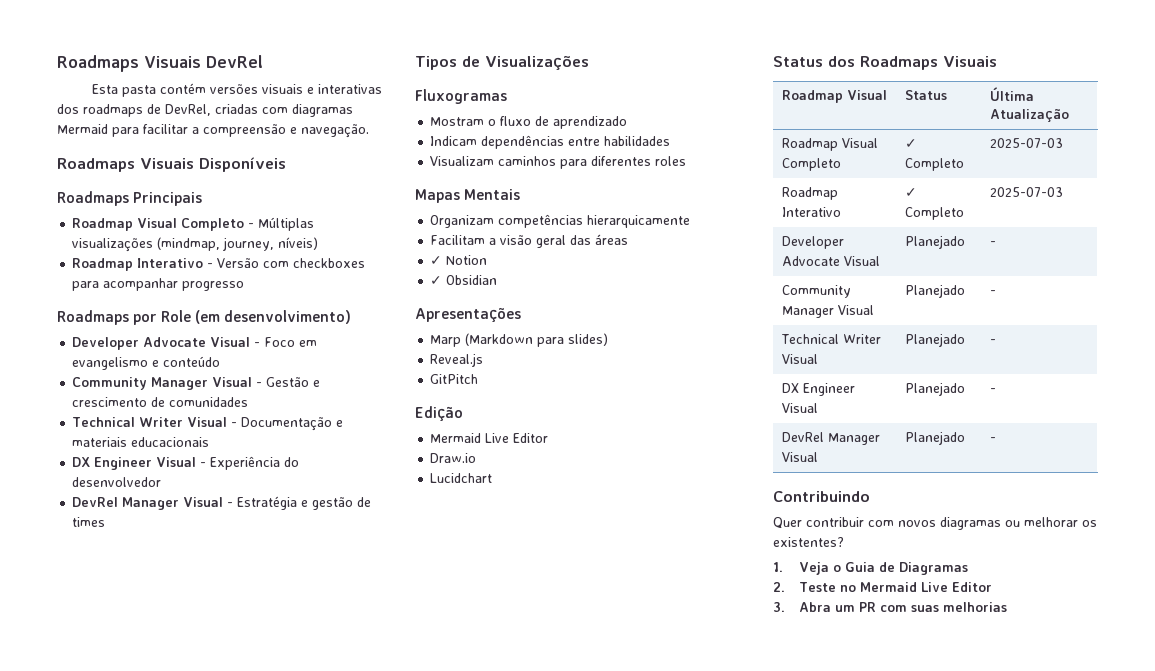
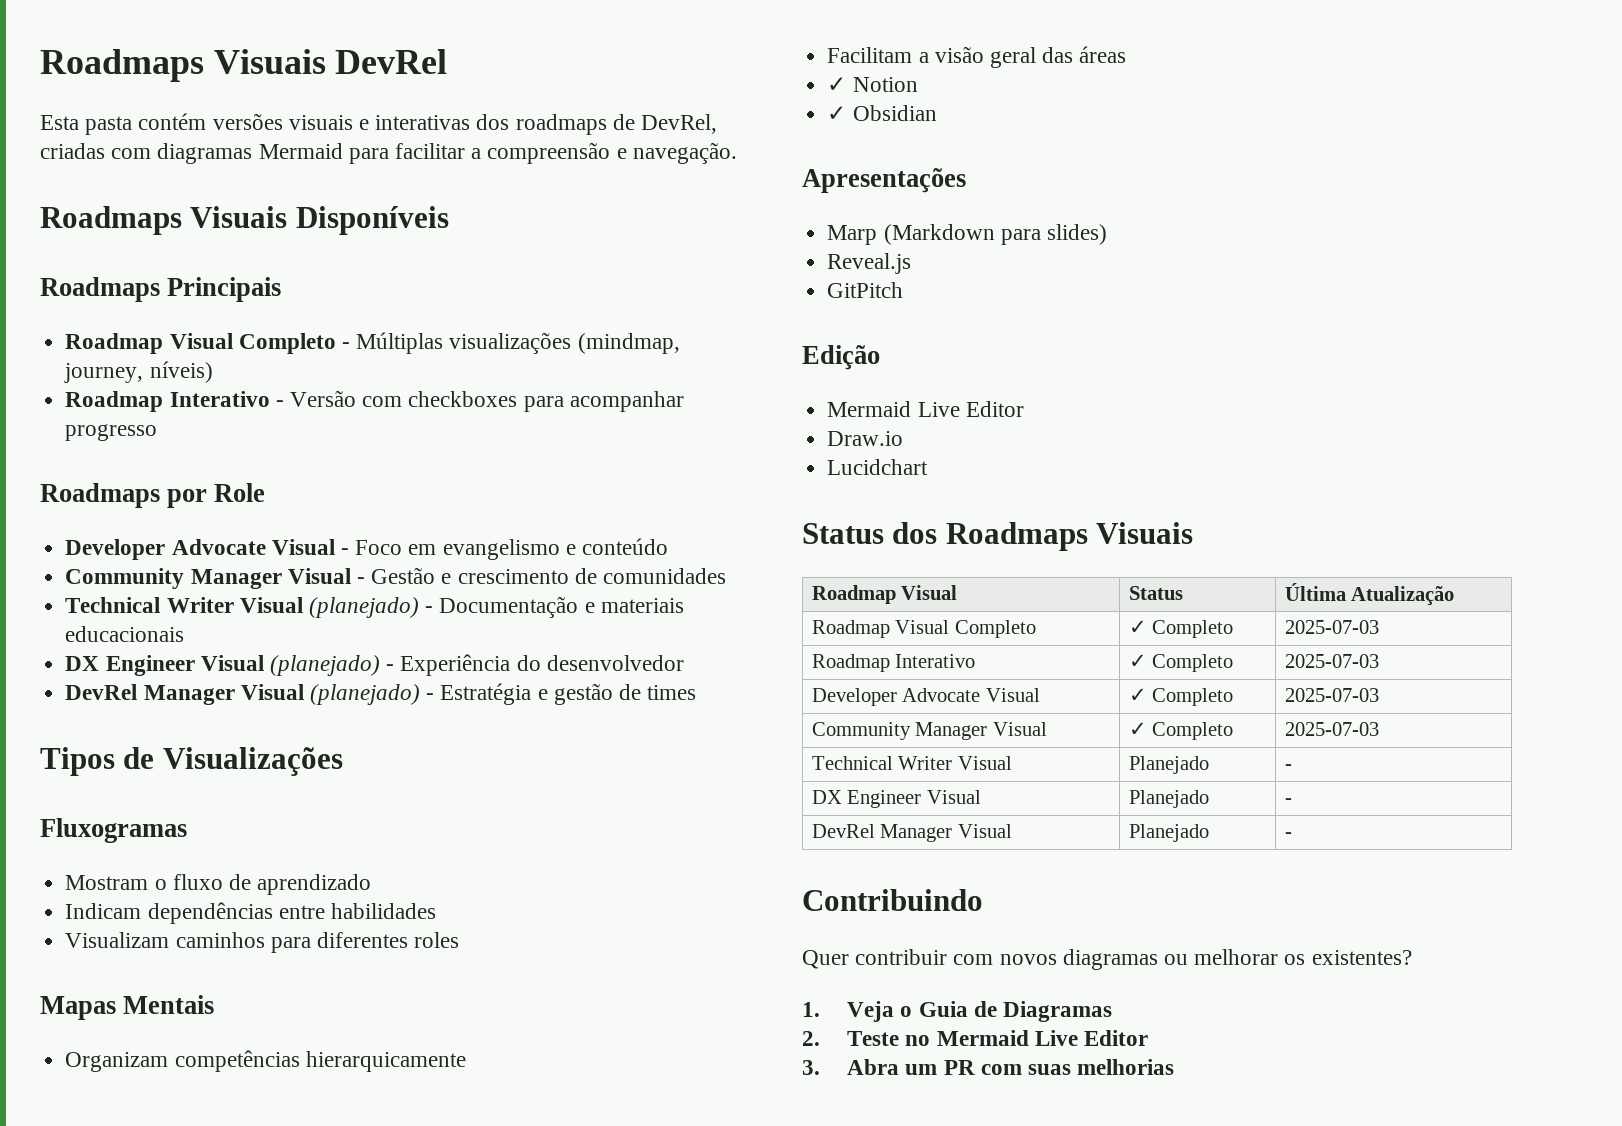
- Roadmaps por Role (em desenvolvimento)
+ Roadmaps por Role
- Technical Writer Visual - Documentação e materiais educacionais
+ Technical Writer Visual (planejado) - Documentação e materiais educacionais
- DX Engineer Visual - Experiência do desenvolvedor
+ DX Engineer Visual (planejado) - Experiência do desenvolvedor
- DevRel Manager Visual - Estratégia e gestão de times
+ DevRel Manager Visual (planejado) - Estratégia e gestão de times
- Developer Advocate Visual | Planejado | -
+ Developer Advocate Visual | ✓ Completo | 2025-07-03
- Community Manager Visual | Planejado | -
+ Community Manager Visual | ✓ Completo | 2025-07-03

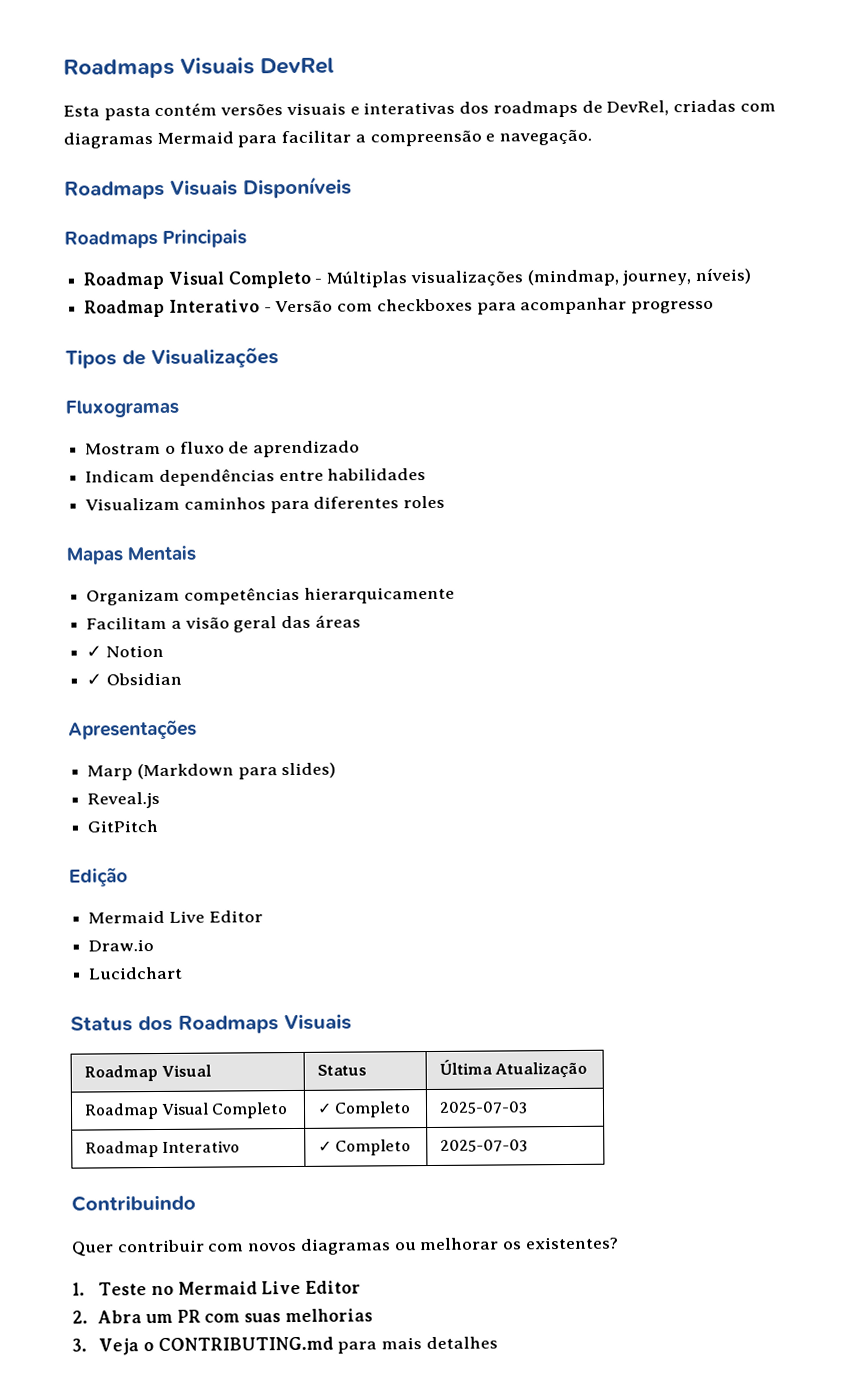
- Roadmaps por Role
- Developer Advocate Visual - Foco em evangelismo e conteúdo
- Community Manager Visual - Gestão e crescimento de comunidades
- Technical Writer Visual (planejado) - Documentação e materiais educacionais
- DX Engineer Visual (planejado) - Experiência do desenvolvedor
- DevRel Manager Visual (planejado) - Estratégia e gestão de times
- Developer Advocate Visual | ✓ Completo | 2025-07-03
- Community Manager Visual | ✓ Completo | 2025-07-03
- Technical Writer Visual | Planejado | -
- DX Engineer Visual | Planejado | -
- DevRel Manager Visual | Planejado | -
- 1. Veja o Guia de Diagramas
- 2. Teste no Mermaid Live Editor
+ 1. Teste no Mermaid Live Editor
- 3. Abra um PR com suas melhorias
+ 2. Abra um PR com suas melhorias
+ 3. Veja o CONTRIBUTING.md para mais detalhes

